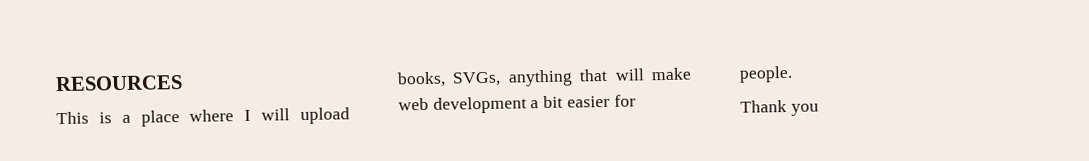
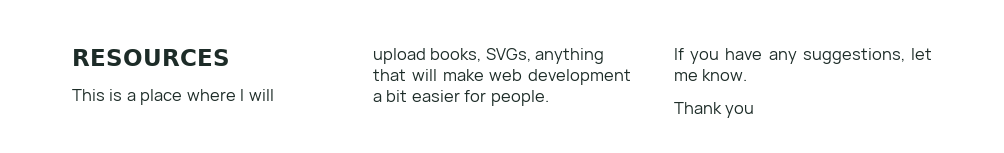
+ If you have any suggestions, let me know.

